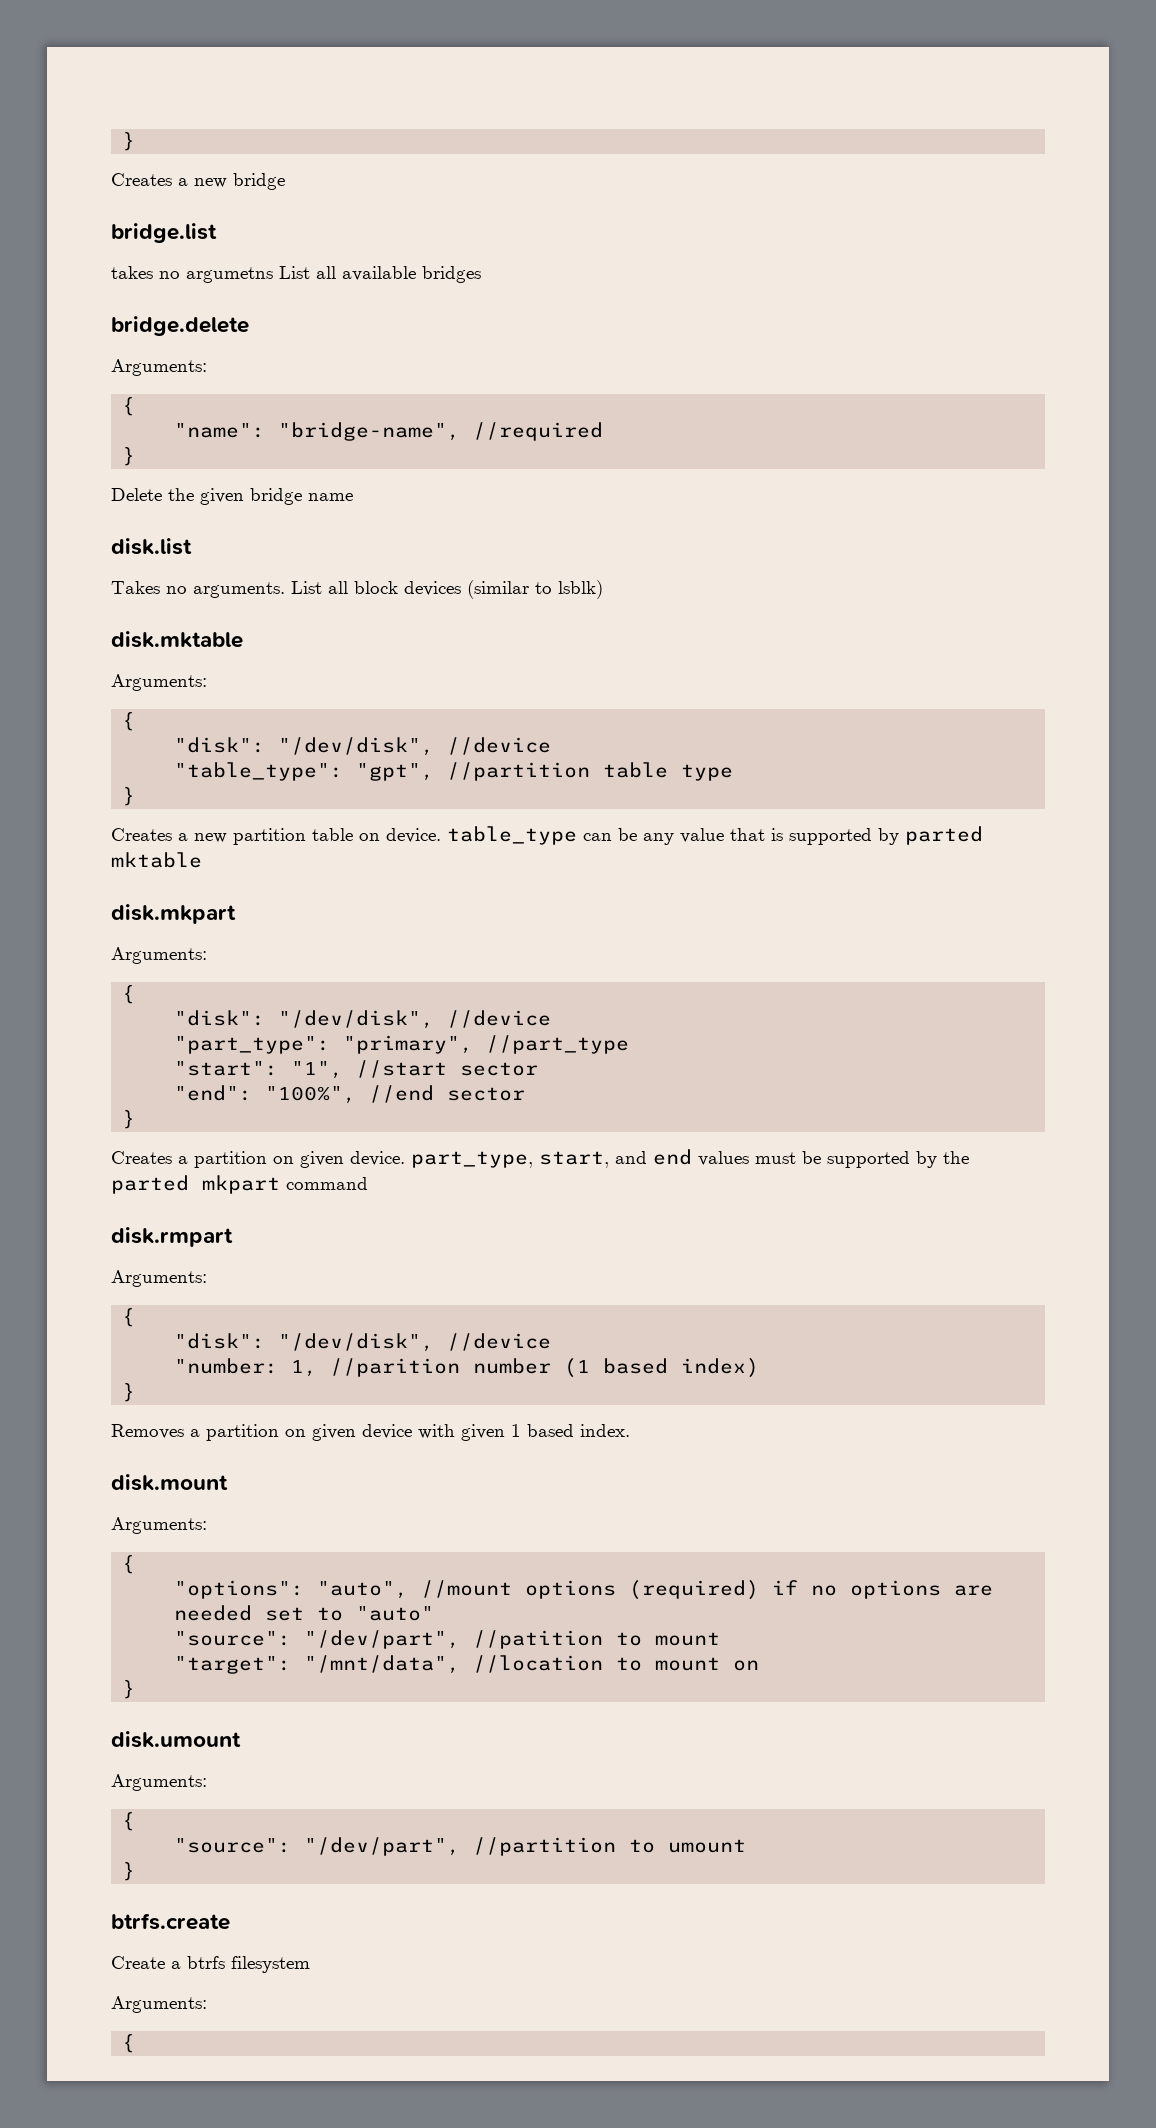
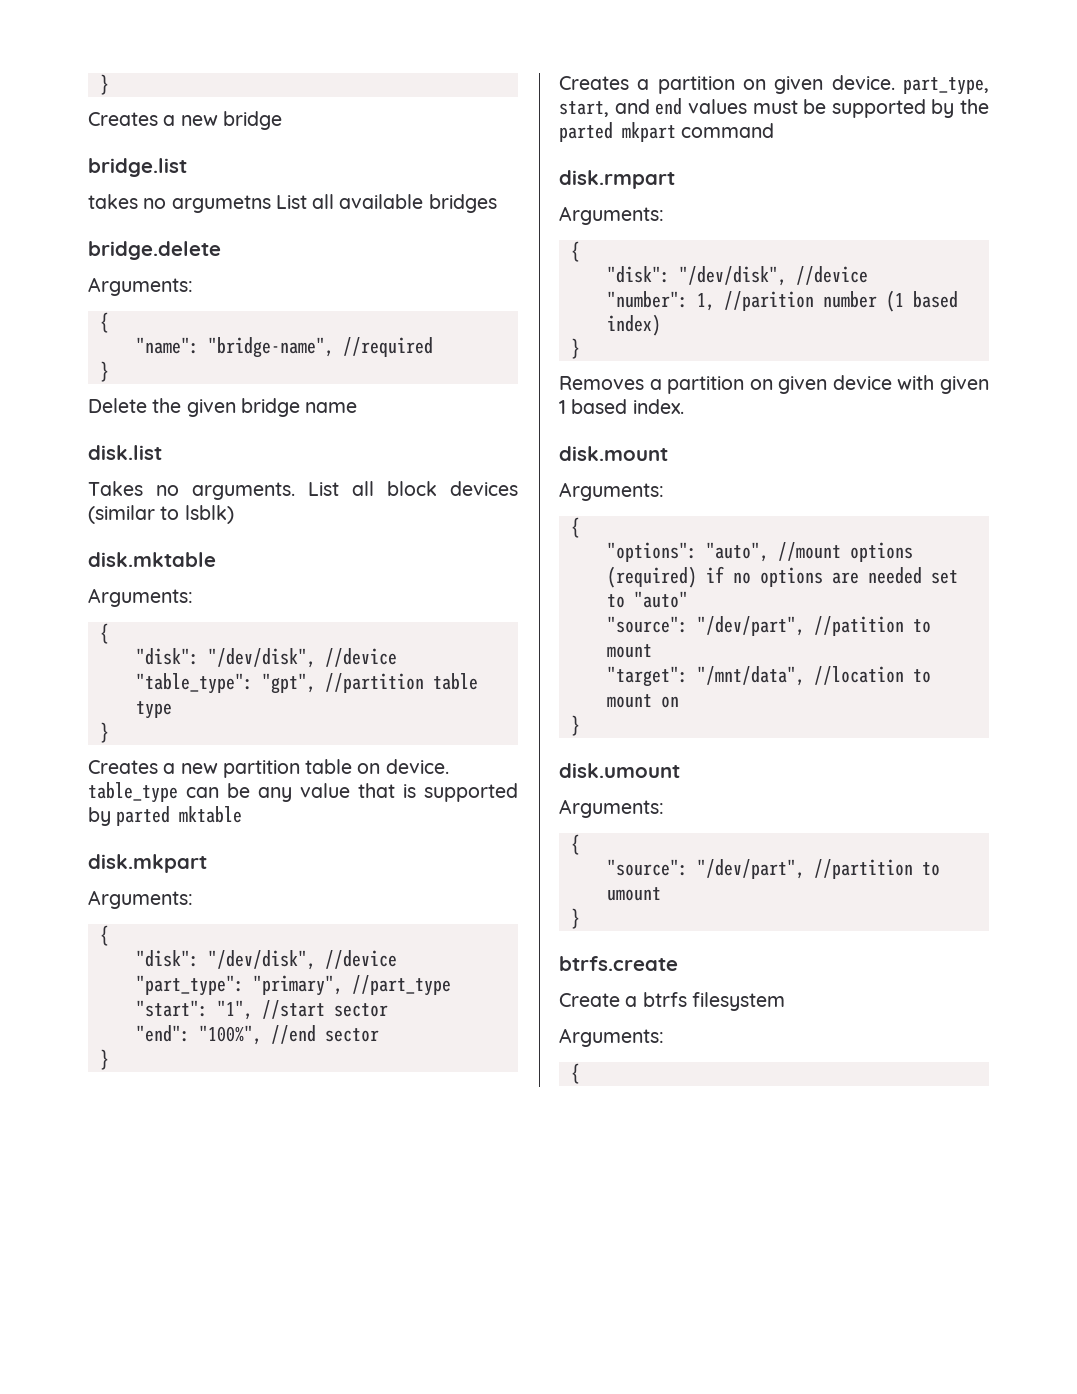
- "number: 1, //parition number (1 based index)
+ "number": 1, //parition number (1 based index)

